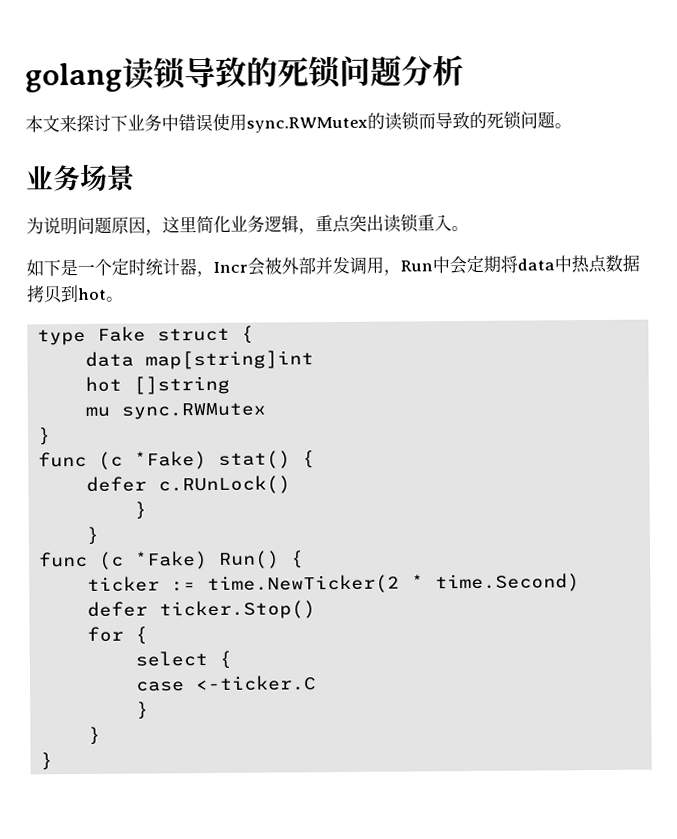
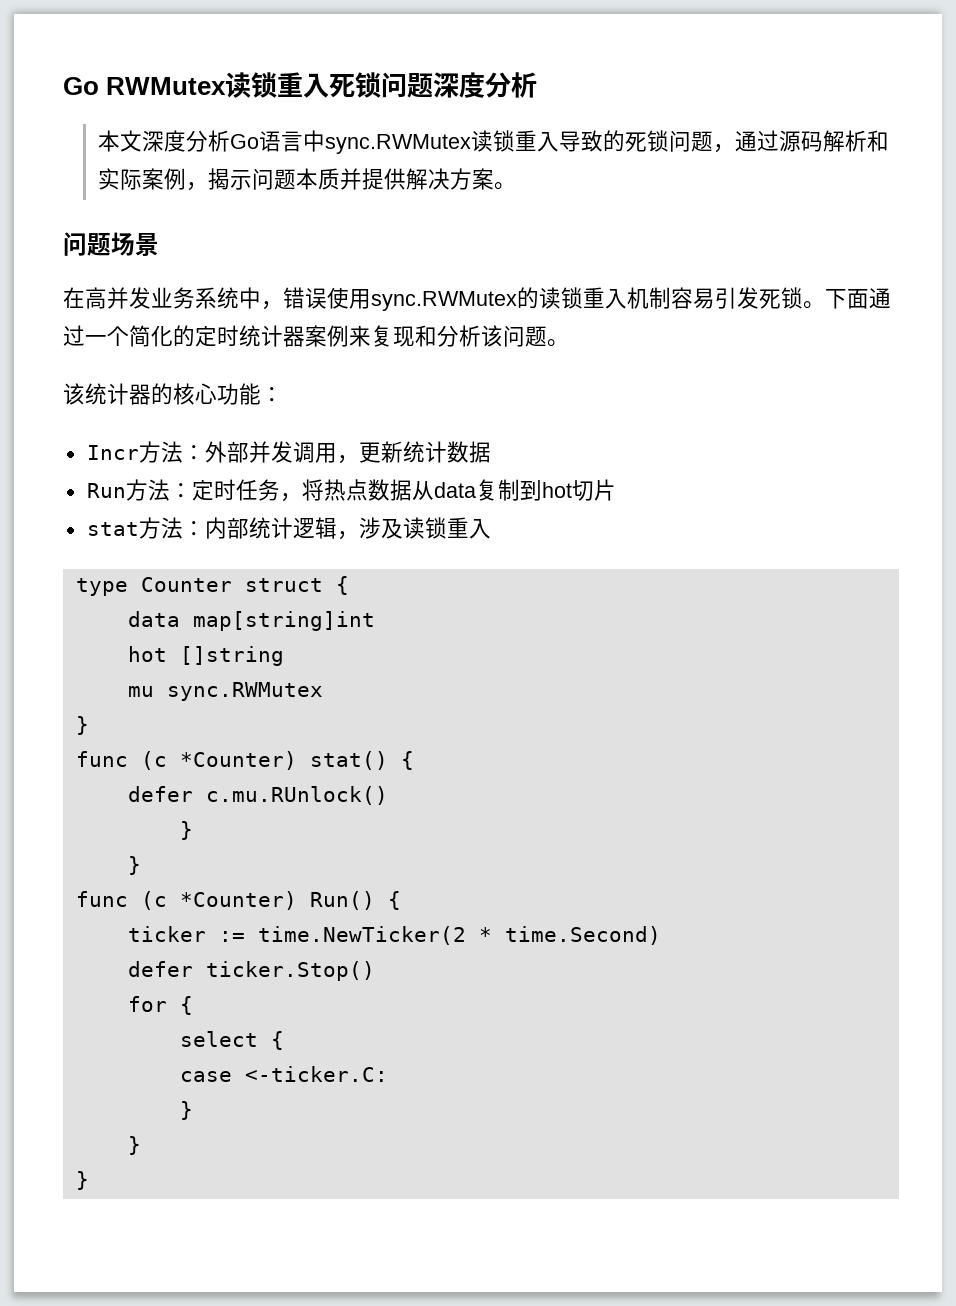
- golang读锁导致的死锁问题分析
- 本文来探讨下业务中错误使用sync.RWMutex的读锁而导致的死锁问题。
- 业务场景
- 为说明问题原因，这里简化业务逻辑，重点突出读锁重入。
- 如下是一个定时统计器，Incr会被外部并发调用，Run中会定期将data中热点数据拷贝到hot。
+ Go RWMutex读锁重入死锁问题深度分析
+ 本文深度分析Go语言中sync.RWMutex读锁重入导致的死锁问题，通过源码解析和实际案例，揭示问题本质并提供解决方案。
+ 问题场景
+ 在高并发业务系统中，错误使用sync.RWMutex的读锁重入机制容易引发死锁。下面通过一个简化的定时统计器案例来复现和分析该问题。
+ 该统计器的核心功能：
+ Incr方法：外部并发调用，更新统计数据
+ Run方法：定时任务，将热点数据从data复制到hot切片
+ stat方法：内部统计逻辑，涉及读锁重入
- type Fake struct {
+ type Counter struct {
- func (c *Fake) stat() {
+ func (c *Counter) stat() {
- defer c.RUnLock()
+ defer c.mu.RUnlock()
- func (c *Fake) Run() {
+ func (c *Counter) Run() {
- case <-ticker.C
+ case <-ticker.C:

